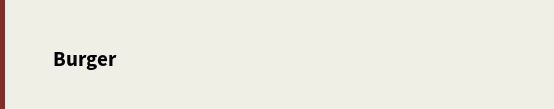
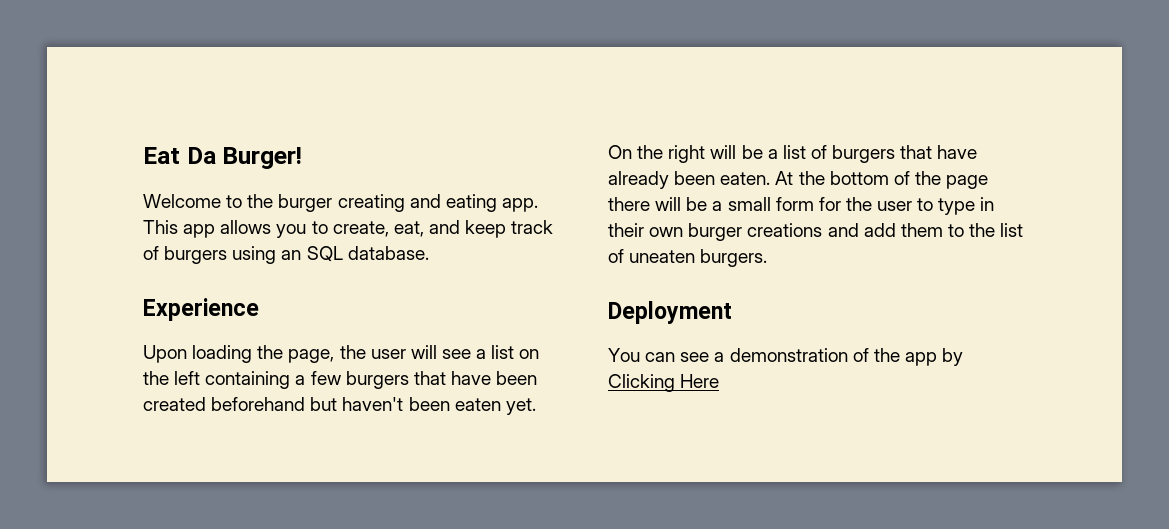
- Burger
+ Eat Da Burger!
+ Welcome to the burger creating and eating app. This app allows you to create, eat, and keep track of burgers using an SQL database.
+ Experience
+ Upon loading the page, the user will see a list on the left containing a few burgers that have been created beforehand but haven't been eaten yet. On the right will be a list of burgers that have already been eaten. At the bottom of the page there will be a small form for the user to type in their own burger creations and add them to the list of uneaten burgers.
+ Deployment
+ You can see a demonstration of the app by Clicking Here

